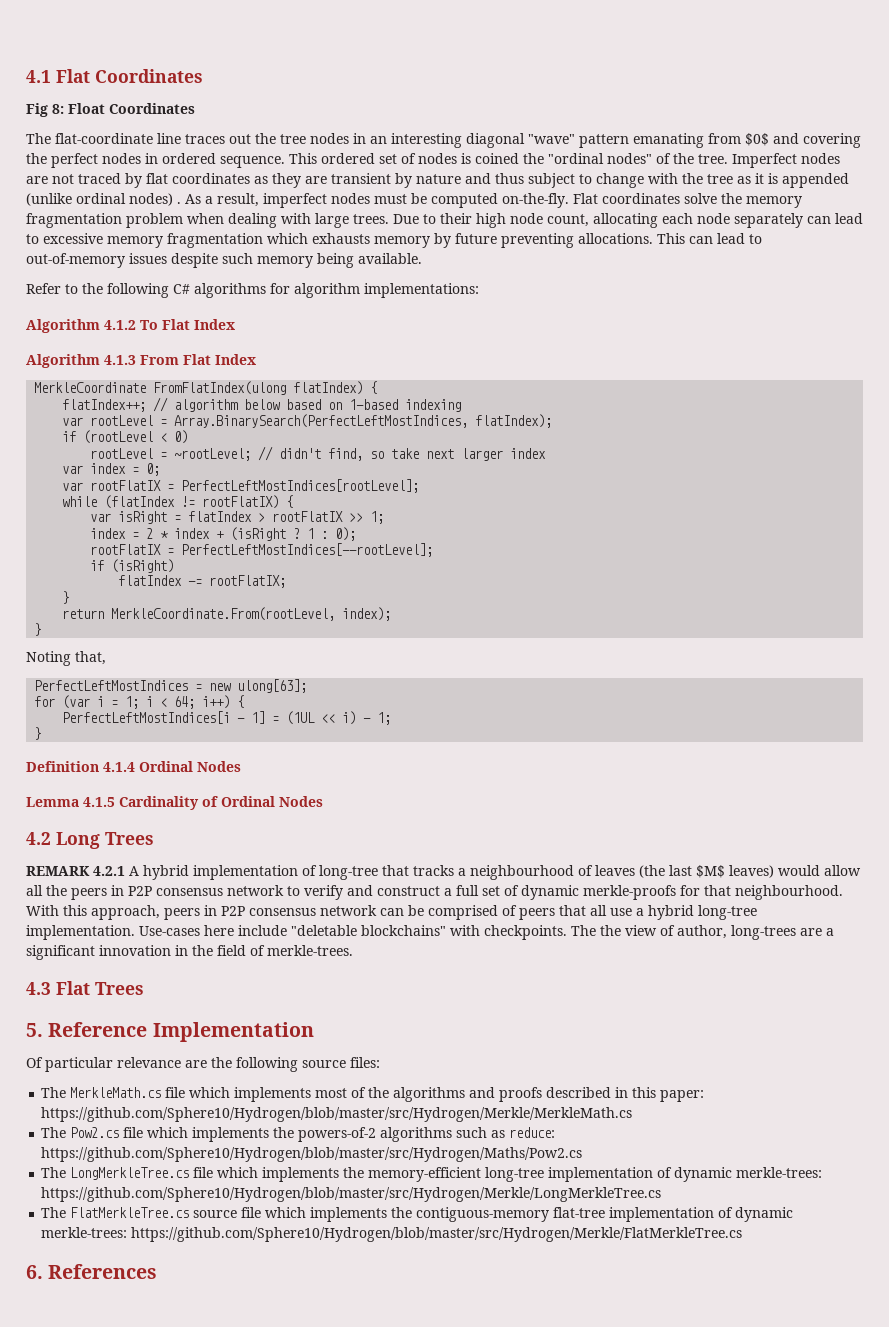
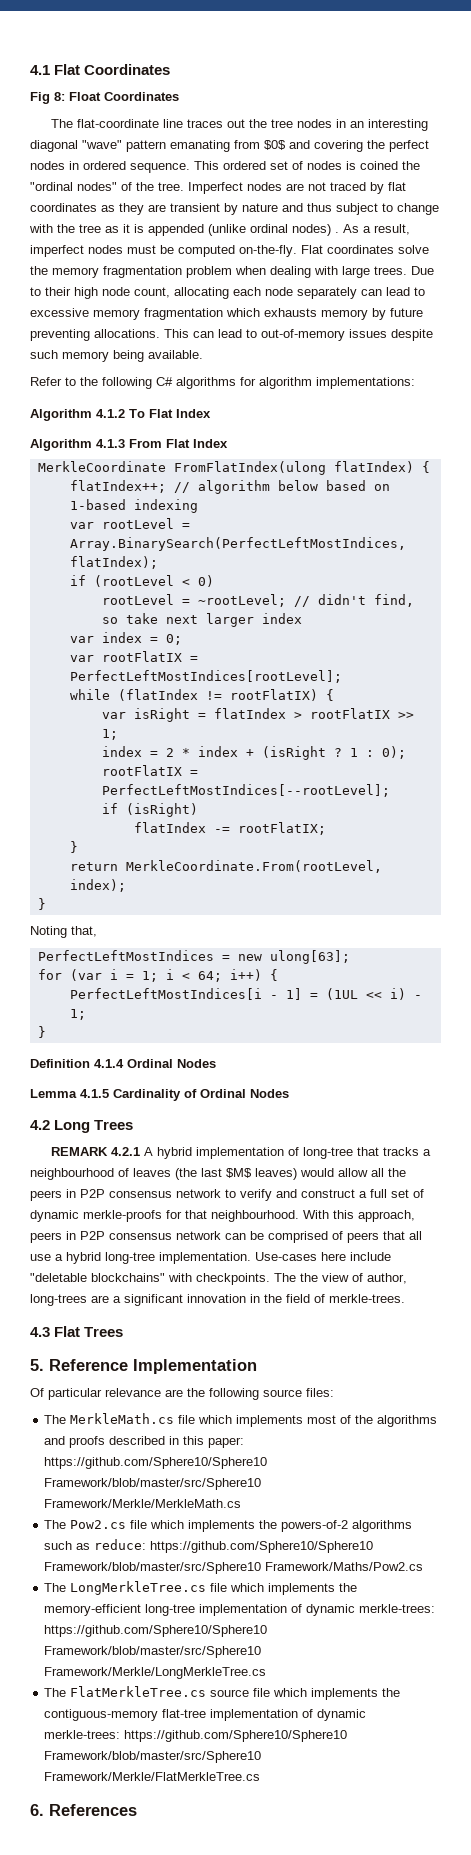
- The MerkleMath.cs file which implements most of the algorithms and proofs described in this paper: https://github.com/Sphere10/Hydrogen/blob/master/src/Hydrogen/Merkle/MerkleMath.cs
+ The MerkleMath.cs file which implements most of the algorithms and proofs described in this paper: https://github.com/Sphere10/Sphere10 Framework/blob/master/src/Sphere10 Framework/Merkle/MerkleMath.cs
- The Pow2.cs file which implements the powers-of-2 algorithms such as reduce: https://github.com/Sphere10/Hydrogen/blob/master/src/Hydrogen/Maths/Pow2.cs
+ The Pow2.cs file which implements the powers-of-2 algorithms such as reduce: https://github.com/Sphere10/Sphere10 Framework/blob/master/src/Sphere10 Framework/Maths/Pow2.cs
- The LongMerkleTree.cs file which implements the memory-efficient long-tree implementation of dynamic merkle-trees: https://github.com/Sphere10/Hydrogen/blob/master/src/Hydrogen/Merkle/LongMerkleTree.cs
+ The LongMerkleTree.cs file which implements the memory-efficient long-tree implementation of dynamic merkle-trees: https://github.com/Sphere10/Sphere10 Framework/blob/master/src/Sphere10 Framework/Merkle/LongMerkleTree.cs
- The FlatMerkleTree.cs source file which implements the contiguous-memory flat-tree implementation of dynamic merkle-trees: https://github.com/Sphere10/Hydrogen/blob/master/src/Hydrogen/Merkle/FlatMerkleTree.cs
+ The FlatMerkleTree.cs source file which implements the contiguous-memory flat-tree implementation of dynamic merkle-trees: https://github.com/Sphere10/Sphere10 Framework/blob/master/src/Sphere10 Framework/Merkle/FlatMerkleTree.cs

